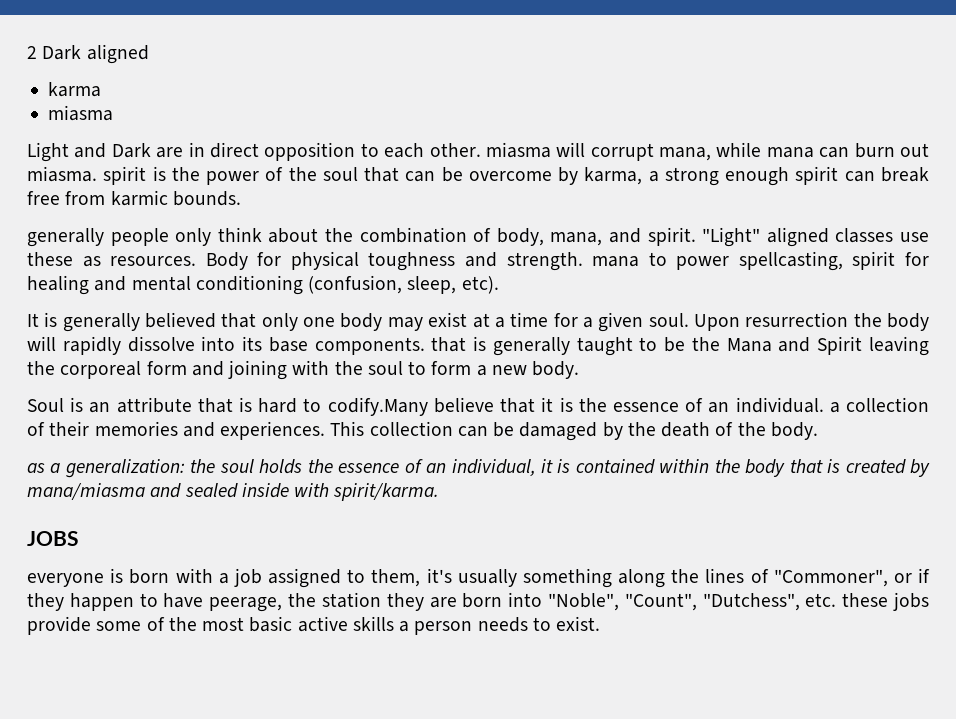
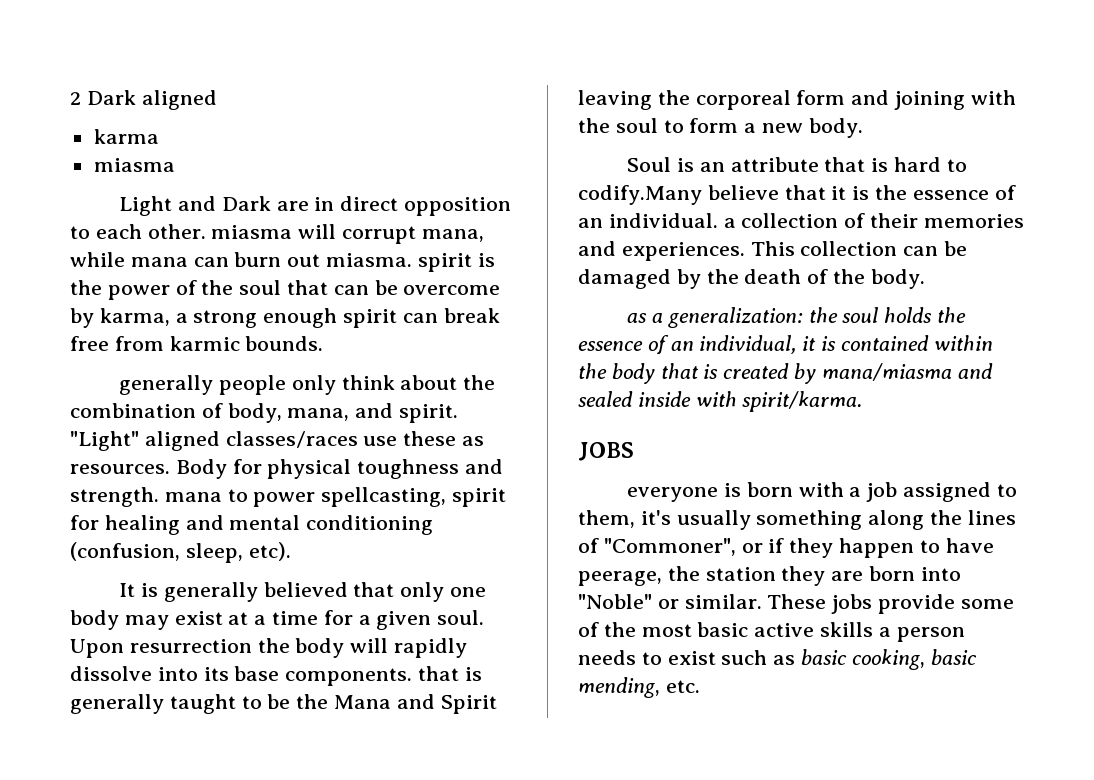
- "Light" aligned classes use these as resources.
+ "Light" aligned classes/races use these as resources.
- everyone is born with a job assigned to them, it's usually something along the lines of "Commoner", or if they happen to have peerage, the station they are born into "Noble", "Count", "Dutchess", etc. these jobs provide some of the most basic active skills a person needs to exist.
+ everyone is born with a job assigned to them, it's usually something along the lines of "Commoner", or if they happen to have peerage, the station they are born into "Noble" or similar. These jobs provide some of the most basic active skills a person needs to exist such as basic cooking, basic mending, etc.

